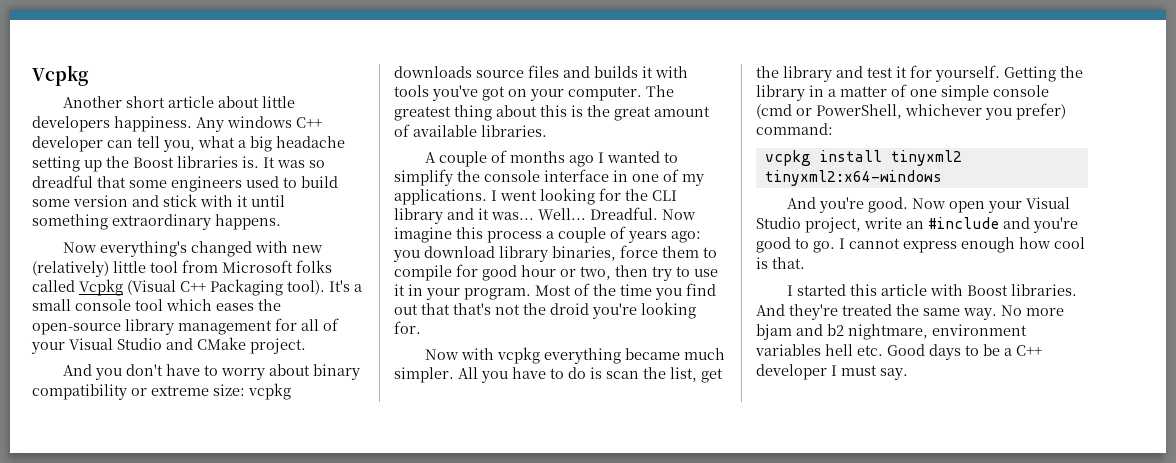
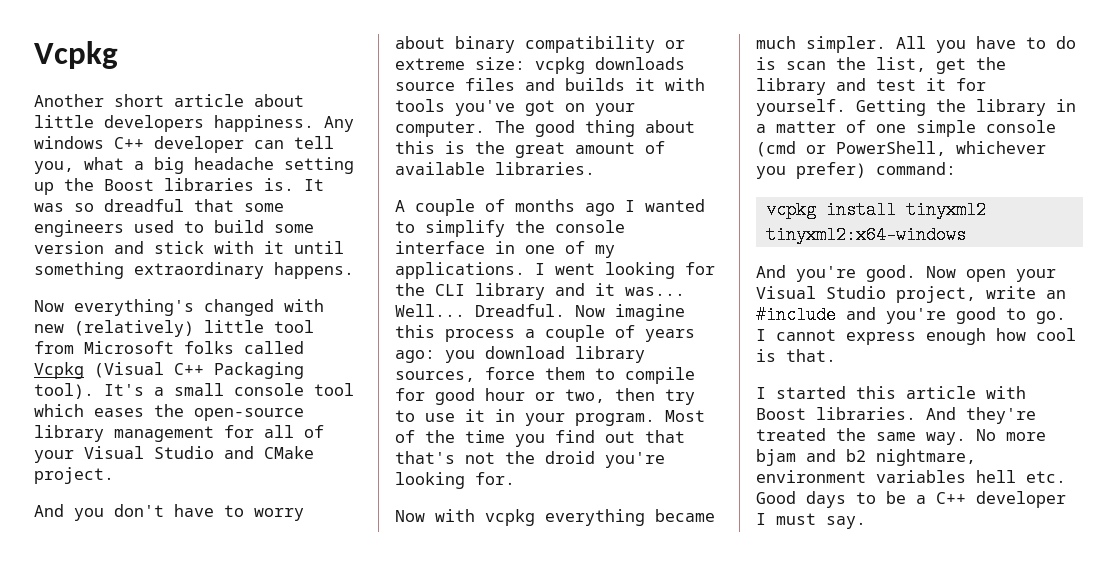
- The greatest thing about this is the great amount of available libraries.
+ The good thing about this is the great amount of available libraries.
- Now imagine this process a couple of years ago: you download library binaries, force them to compile for good hour or two, then try to use it in your program.
+ Now imagine this process a couple of years ago: you download library sources, force them to compile for good hour or two, then try to use it in your program.

